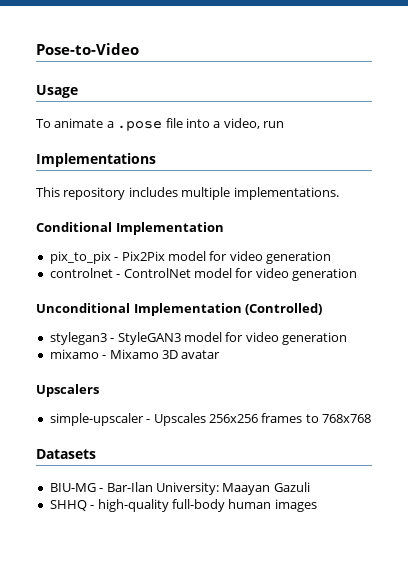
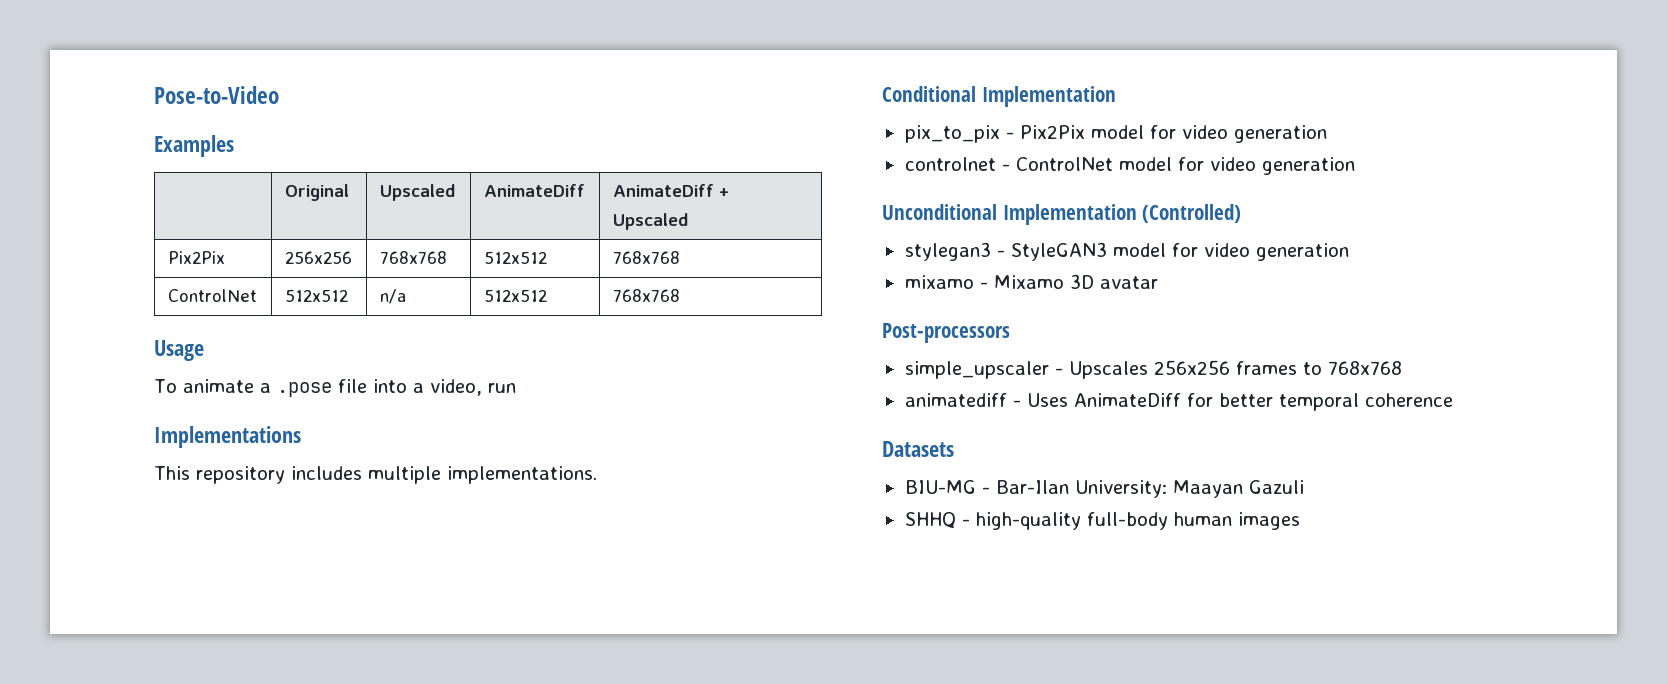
+ Examples
+ | Original | Upscaled | AnimateDiff | AnimateDiff + Upscaled
+ Pix2Pix | 256x256 | 768x768 | 512x512 | 768x768
+ ControlNet | 512x512 | n/a | 512x512 | 768x768
- Upscalers
- simple-upscaler - Upscales 256x256 frames to 768x768
+ Post-processors
+ simple_upscaler - Upscales 256x256 frames to 768x768
+ animatediff - Uses AnimateDiff for better temporal coherence

